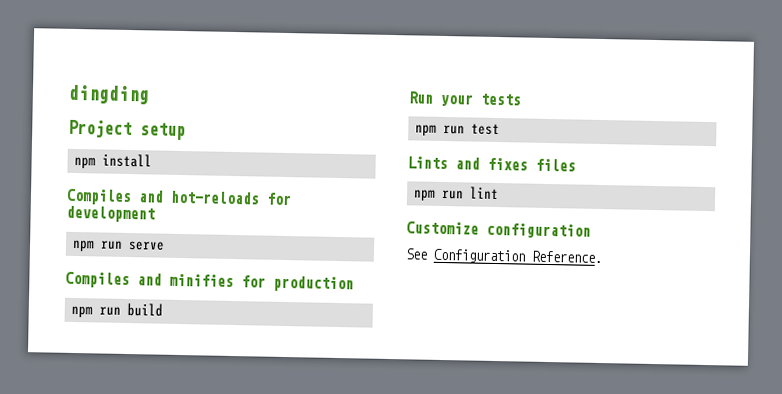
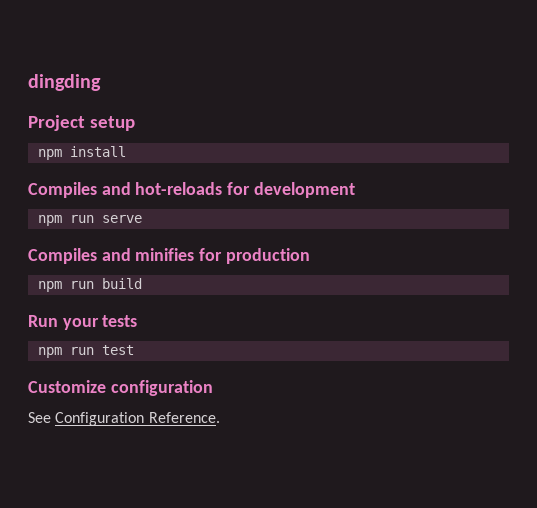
- Lints and fixes files
- npm run lint

